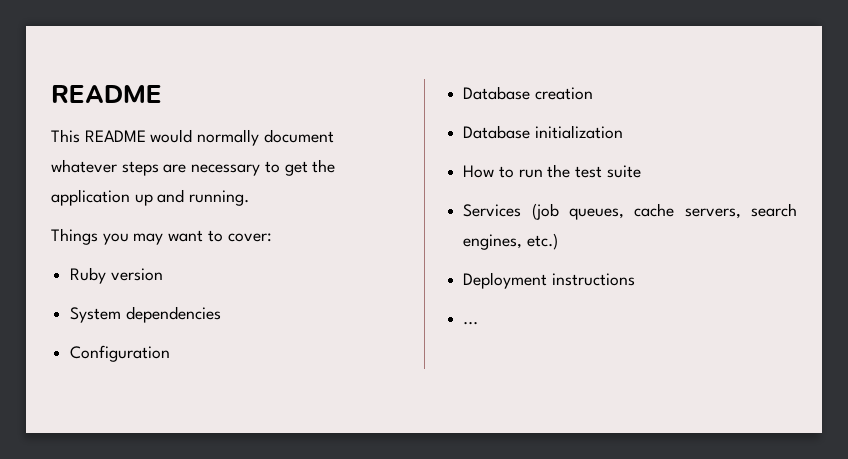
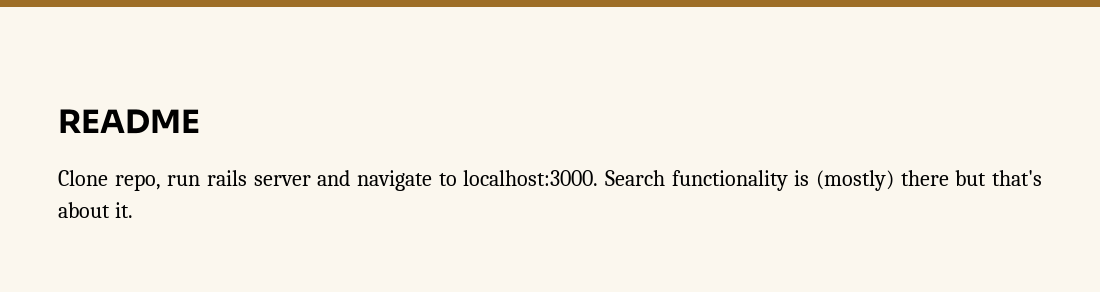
- This README would normally document whatever steps are necessary to get the application up and running.
- Things you may want to cover:
- Ruby version
- System dependencies
- Configuration
- Database creation
- Database initialization
- How to run the test suite
- Services (job queues, cache servers, search engines, etc.)
- Deployment instructions
- ...
+ Clone repo, run rails server and navigate to localhost:3000. Search functionality is (mostly) there but that's about it.

